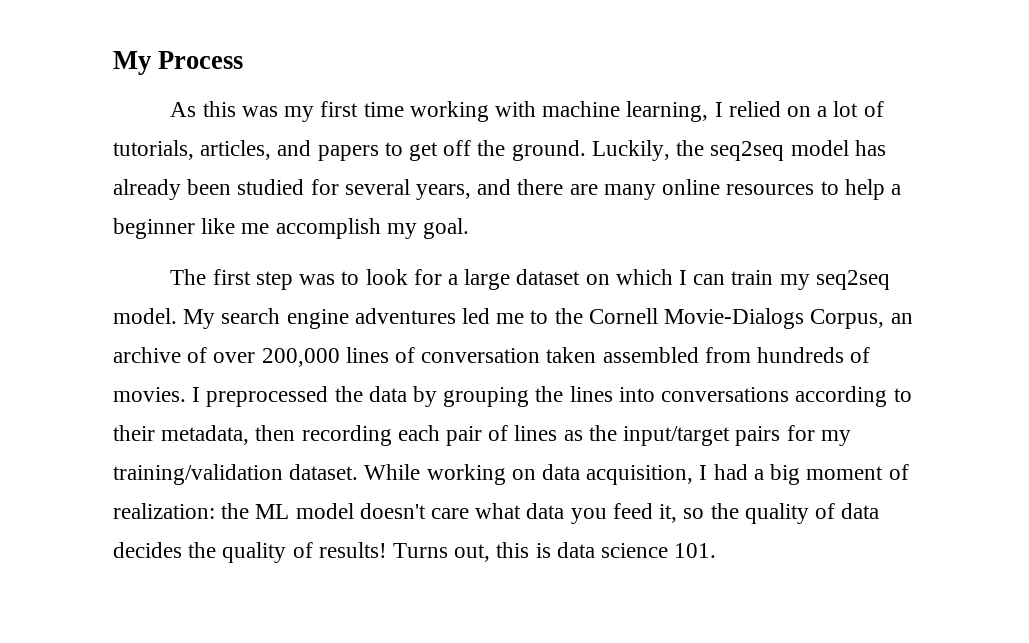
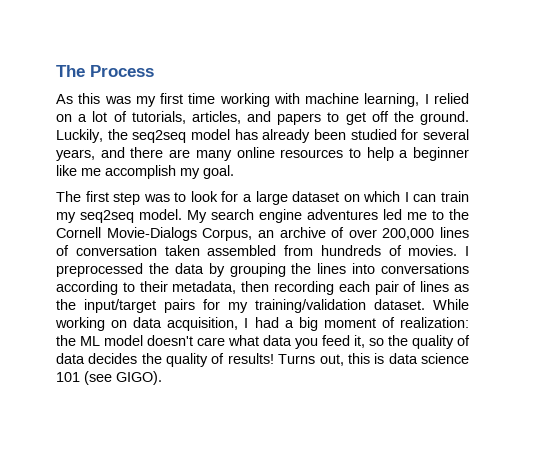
- My Process
+ The Process
- Turns out, this is data science 101.
+ Turns out, this is data science 101 (see GIGO).

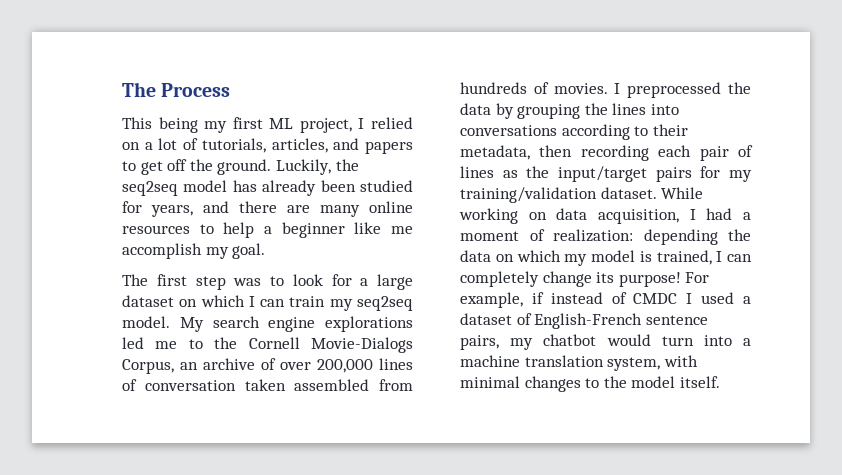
- As this was my first time working with machine learning, I relied on a lot of tutorials, articles, and papers to get off the ground.
+ This being my first ML project, I relied on a lot of tutorials, articles, and papers to get off the ground.
- Luckily, the seq2seq model has already been studied for several years, and there are many online resources to help a beginner like me accomplish my goal.
+ Luckily, the seq2seq model has already been studied for years, and there are many online resources to help a beginner like me accomplish my goal.
- My search engine adventures led me to the Cornell Movie-Dialogs Corpus, an archive of over 200,000 lines of conversation taken assembled from hundreds of movies.
+ My search engine explorations led me to the Cornell Movie-Dialogs Corpus, an archive of over 200,000 lines of conversation taken assembled from hundreds of movies.
- While working on data acquisition, I had a big moment of realization: the ML model doesn't care what data you feed it, so the quality of data decides the quality of results! Turns out, this is data science 101 (see GIGO).
+ While working on data acquisition, I had a moment of realization: depending the data on which my model is trained, I can completely change its purpose! For example, if instead of CMDC I used a dataset of English-French sentence pairs, my chatbot would turn into a machine translation system, with minimal changes to the model itself.

